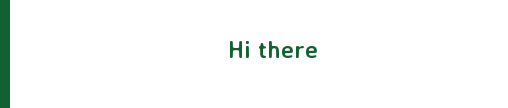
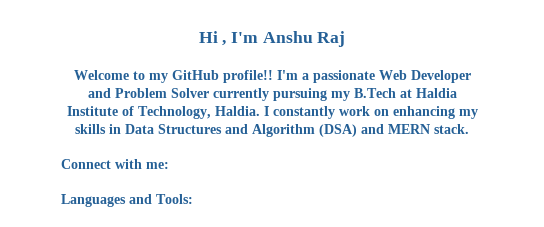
- Hi there
+ Hi , I'm Anshu Raj
+ Welcome to my GitHub profile!! I'm a passionate Web Developer and Problem Solver currently pursuing my B.Tech at Haldia Institute of Technology, Haldia. I constantly work on enhancing my skills in Data Structures and Algorithm (DSA) and MERN stack.
+ Connect with me:
+ Languages and Tools:

